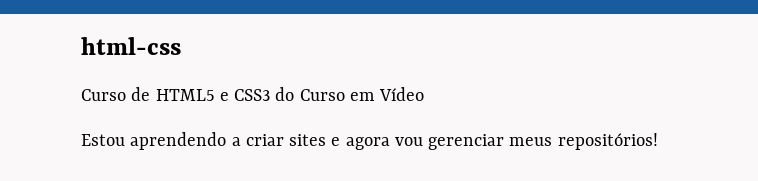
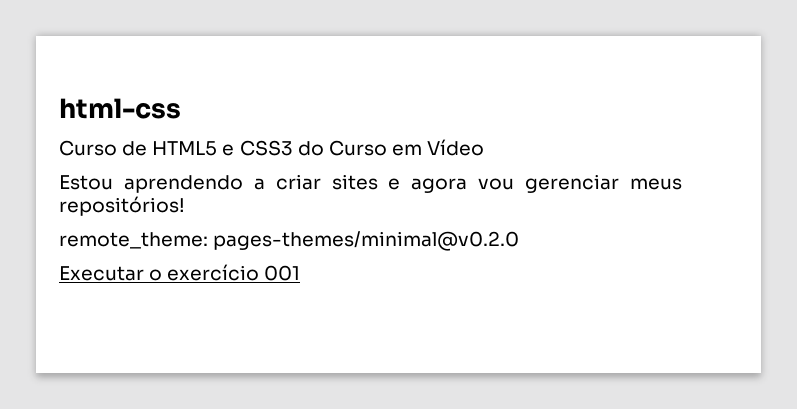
+ remote_theme: pages-themes/minimal@v0.2.0
+ Executar o exercício 001

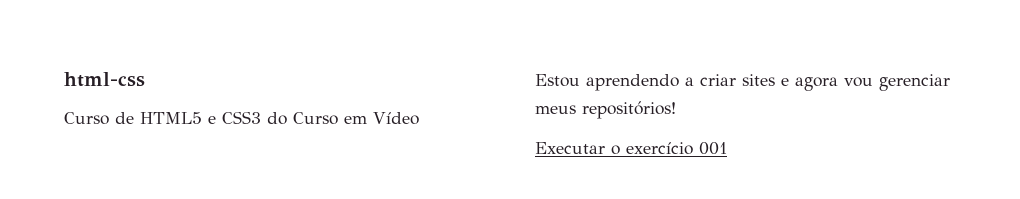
- remote_theme: pages-themes/minimal@v0.2.0

